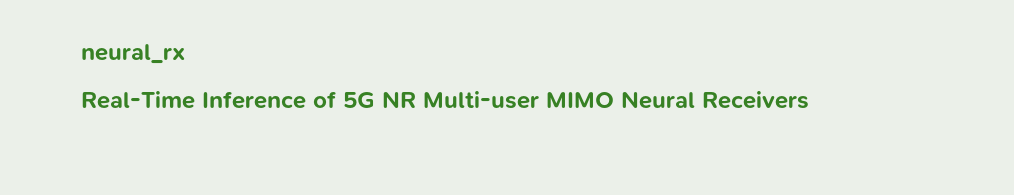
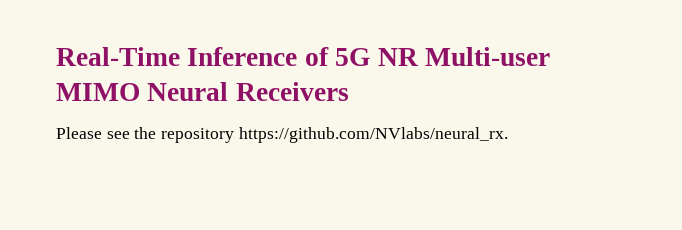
- neural_rx
+ Please see the repository https://github.com/NVlabs/neural_rx.

